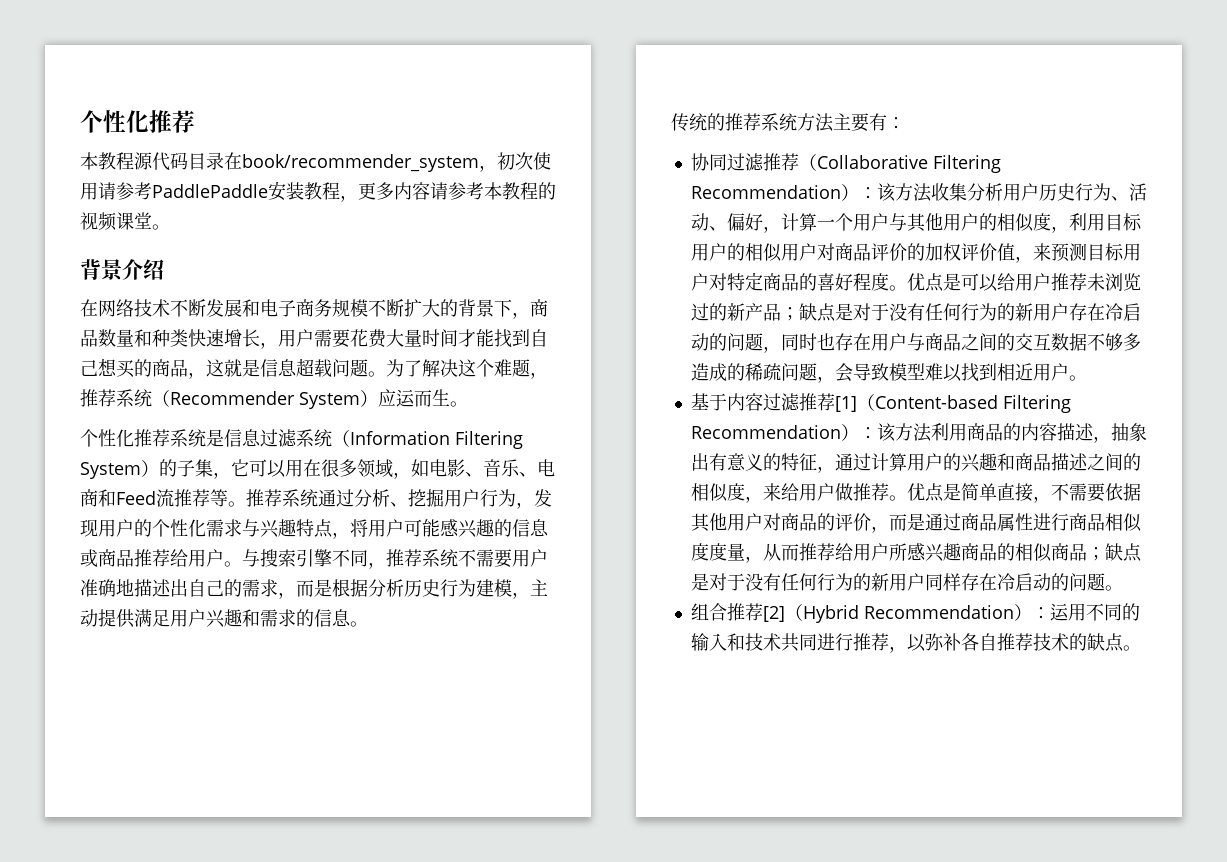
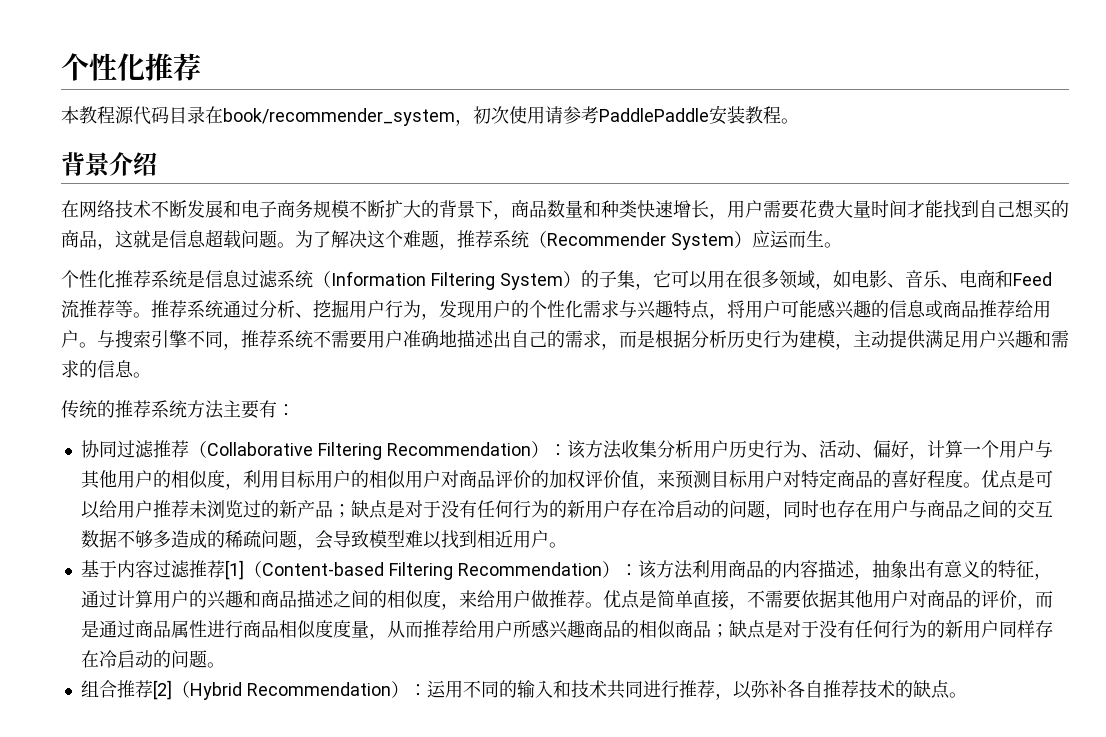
- 本教程源代码目录在book/recommender_system，初次使用请参考PaddlePaddle安装教程，更多内容请参考本教程的视频课堂。
+ 本教程源代码目录在book/recommender_system，初次使用请参考PaddlePaddle安装教程。

